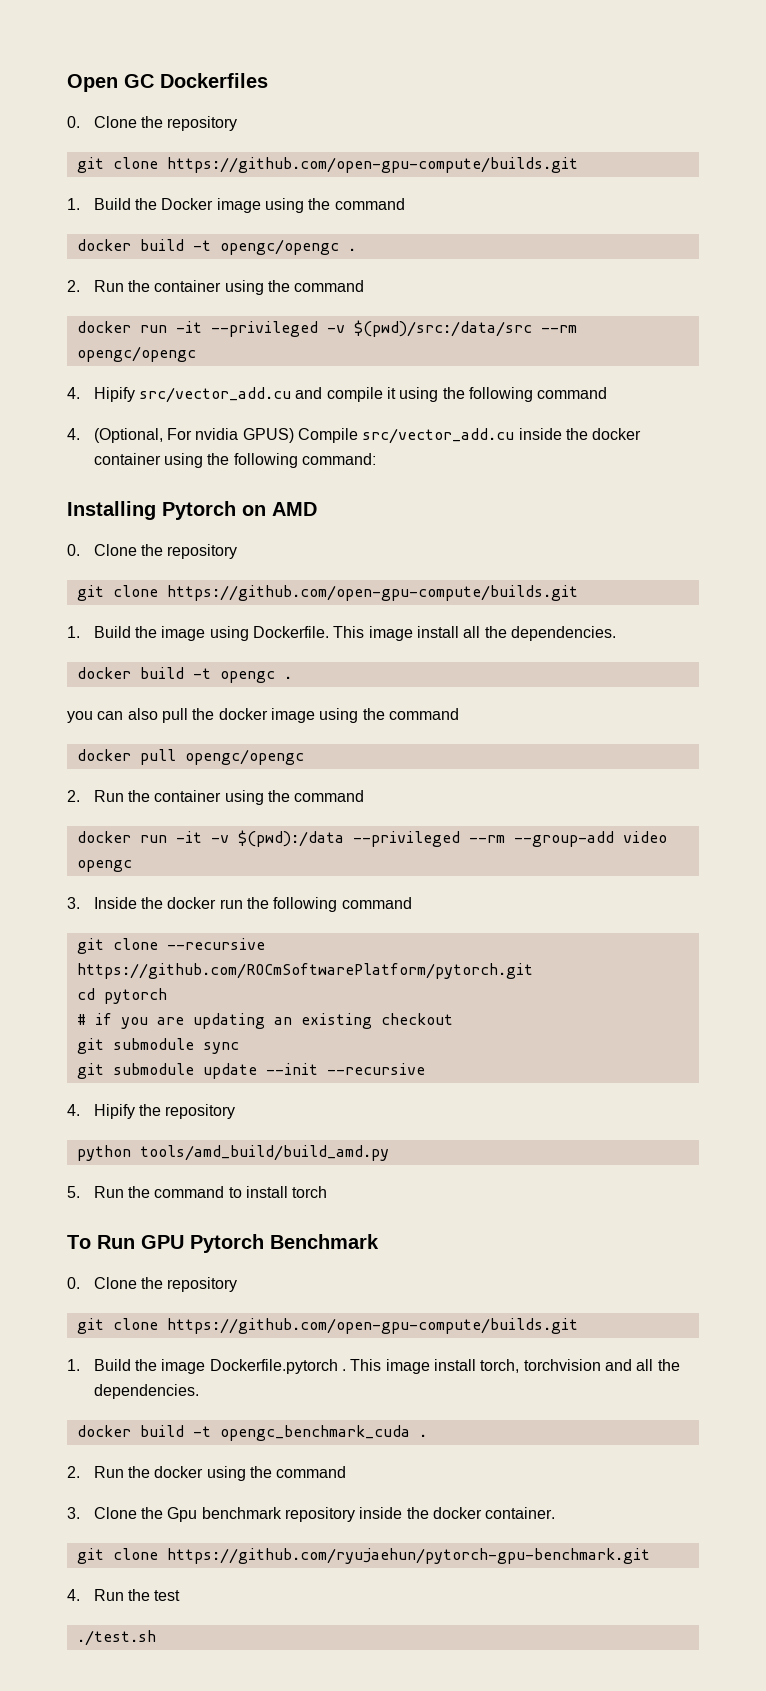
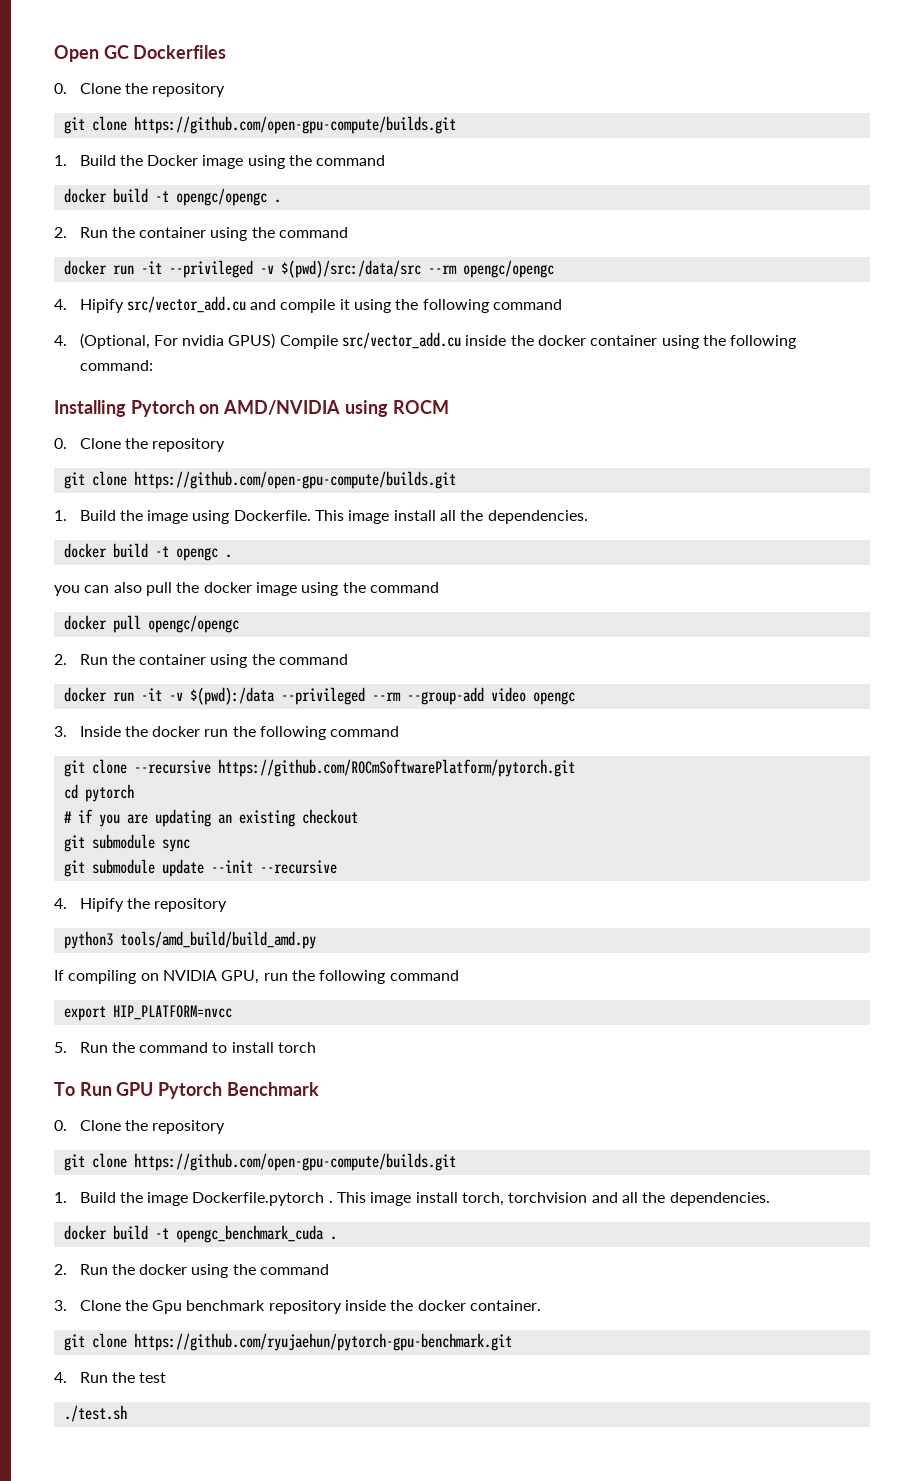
- Installing Pytorch on AMD
+ Installing Pytorch on AMD/NVIDIA using ROCM
- python tools/amd_build/build_amd.py
+ python3 tools/amd_build/build_amd.py
+ If compiling on NVIDIA GPU, run the following command
+ export HIP_PLATFORM=nvcc

